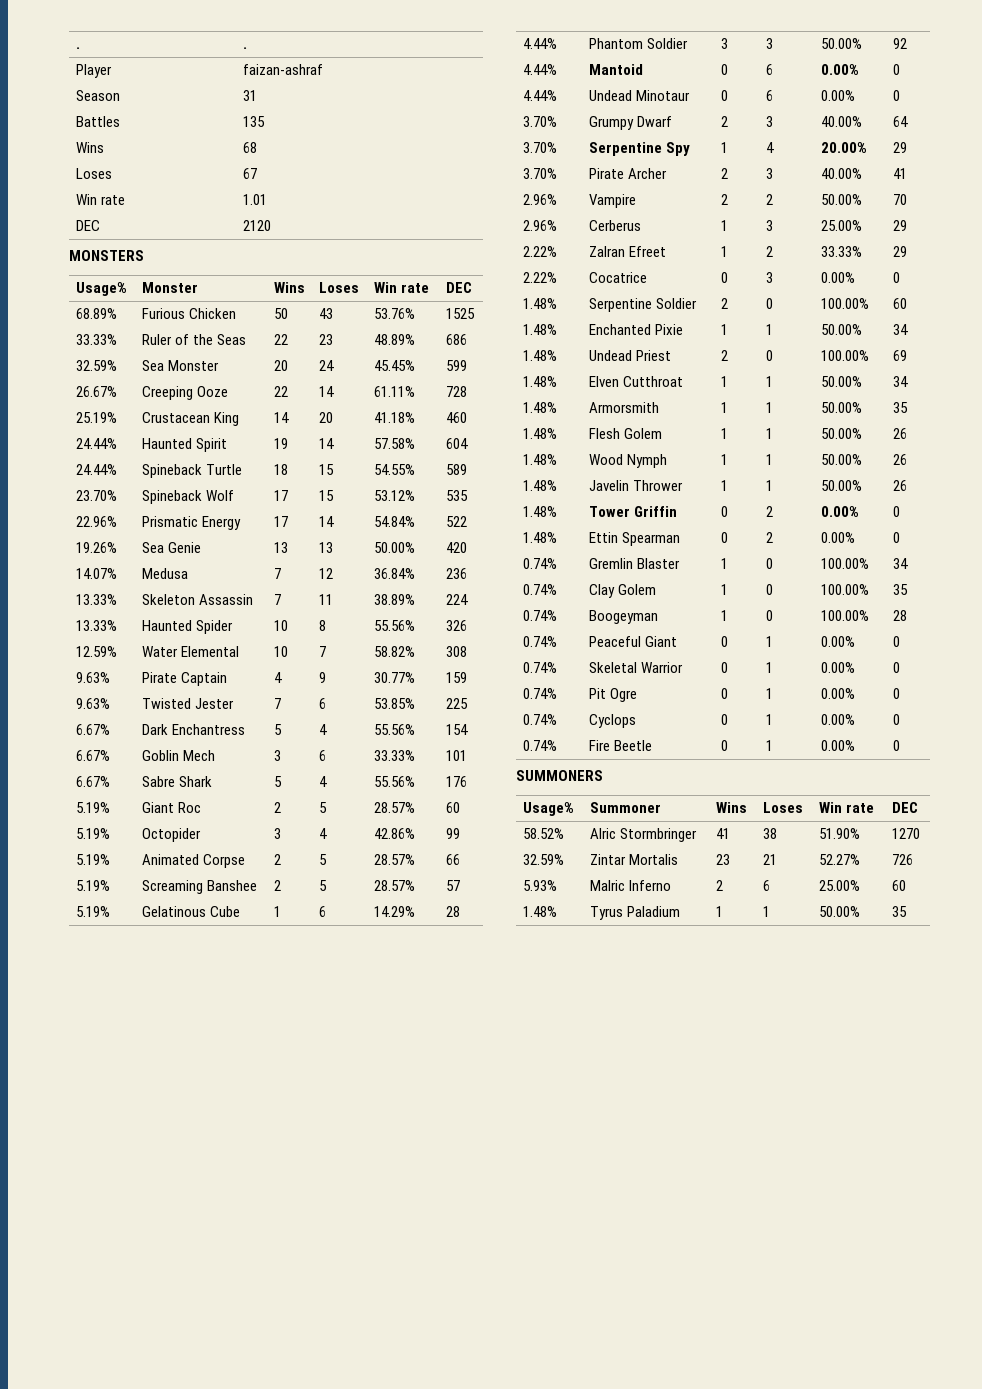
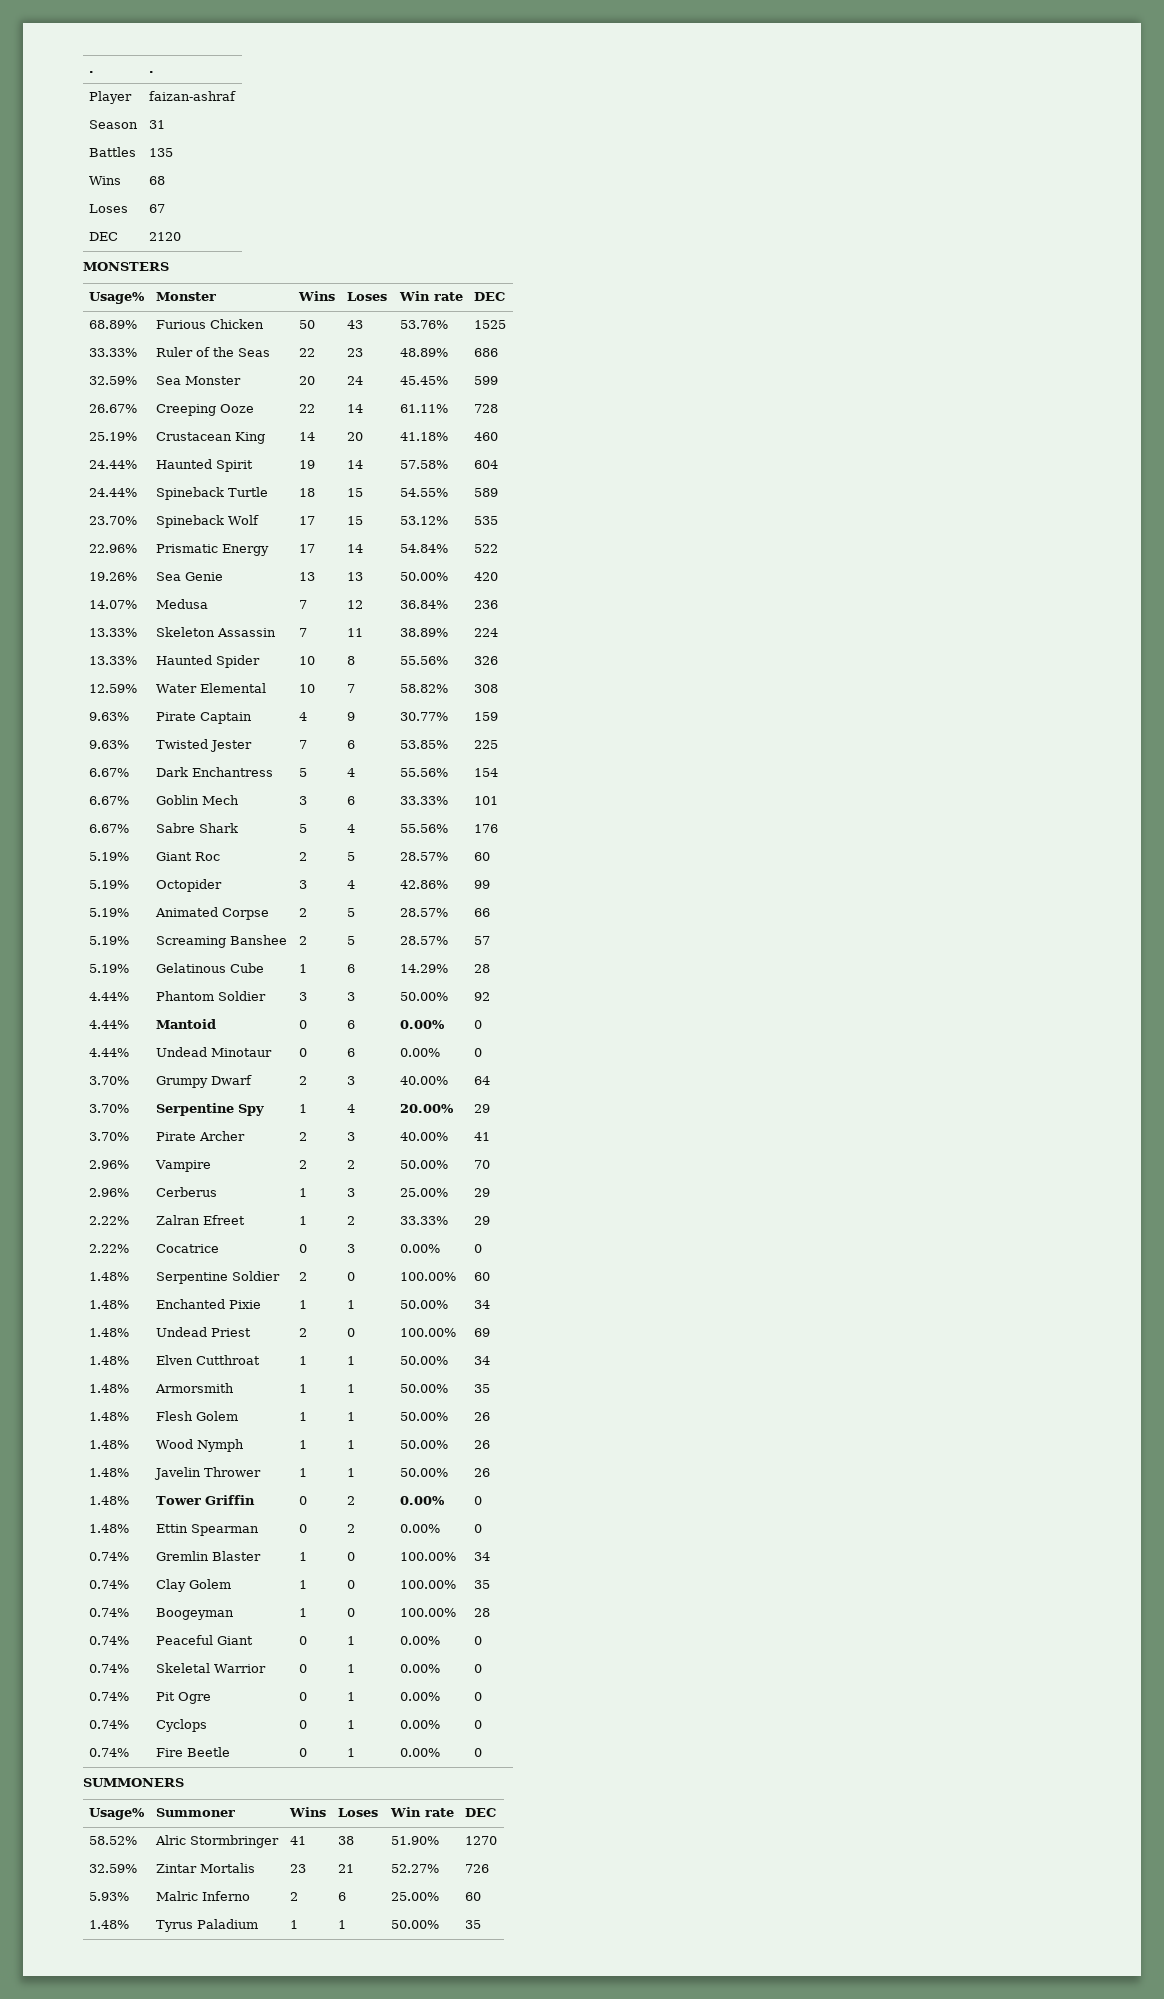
- Win rate | 1.01

